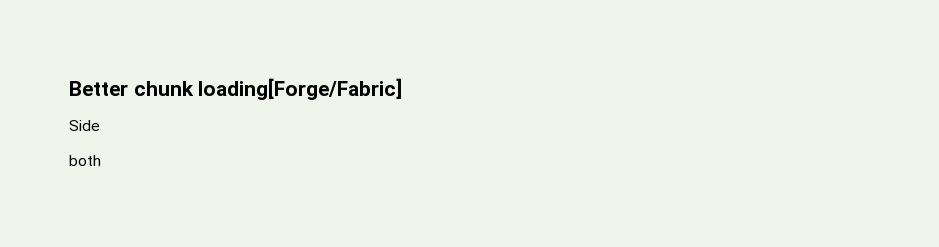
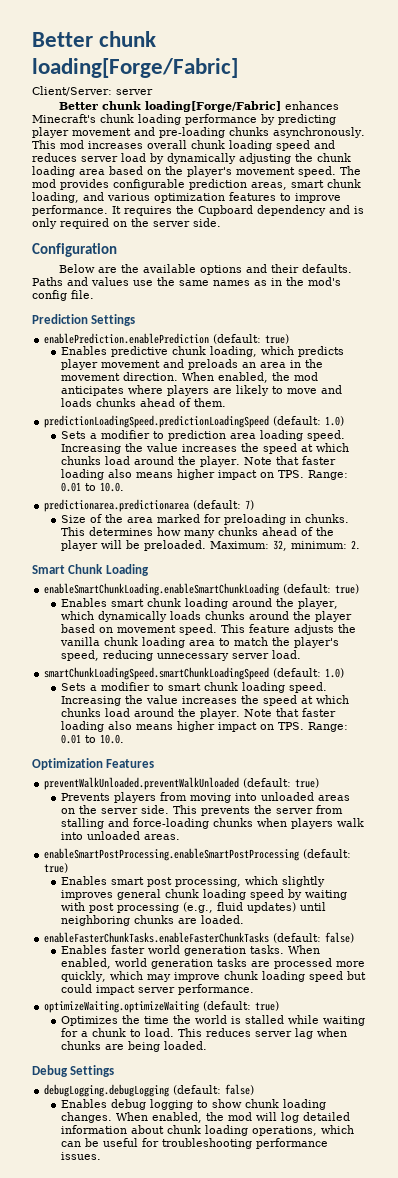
- Side
- both
+ Client/Server: server
+ Better chunk loading[Forge/Fabric] enhances Minecraft's chunk loading performance by predicting player movement and pre-loading chunks asynchronously. This mod increases overall chunk loading speed and reduces server load by dynamically adjusting the chunk loading area based on the player's movement speed. The mod provides configurable prediction areas, smart chunk loading, and various optimization features to improve performance. It requires the Cupboard dependency and is only required on the server side.
+ Configuration
+ Below are the available options and their defaults. Paths and values use the same names as in the mod's config file.
+ Prediction Settings
+ enablePrediction.enablePrediction (default: true)
+ Enables predictive chunk loading, which predicts player movement and preloads an area in the movement direction. When enabled, the mod anticipates where players are likely to move and loads chunks ahead of them.
+ predictionLoadingSpeed.predictionLoadingSpeed (default: 1.0)
+ Sets a modifier to prediction area loading speed. Increasing the value increases the speed at which chunks load around the player. Note that faster loading also means higher impact on TPS. Range: 0.01 to 10.0.
+ predictionarea.predictionarea (default: 7)
+ Size of the area marked for preloading in chunks. This determines how many chunks ahead of the player will be preloaded. Maximum: 32, minimum: 2.
+ Smart Chunk Loading
+ enableSmartChunkLoading.enableSmartChunkLoading (default: true)
+ Enables smart chunk loading around the player, which dynamically loads chunks around the player based on movement speed. This feature adjusts the vanilla chunk loading area to match the player's speed, reducing unnecessary server load.
+ smartChunkLoadingSpeed.smartChunkLoadingSpeed (default: 1.0)
+ Sets a modifier to smart chunk loading speed. Increasing the value increases the speed at which chunks load around the player. Note that faster loading also means higher impact on TPS. Range: 0.01 to 10.0.
+ Optimization Features
+ preventWalkUnloaded.preventWalkUnloaded (default: true)
+ Prevents players from moving into unloaded areas on the server side. This prevents the server from stalling and force-loading chunks when players walk into unloaded areas.
+ enableSmartPostProcessing.enableSmartPostProcessing (default: true)
+ Enables smart post processing, which slightly improves general chunk loading speed by waiting with post processing (e.g., fluid updates) until neighboring chunks are loaded.
+ enableFasterChunkTasks.enableFasterChunkTasks (default: false)
+ Enables faster world generation tasks. When enabled, world generation tasks are processed more quickly, which may improve chunk loading speed but could impact server performance.
+ optimizeWaiting.optimizeWaiting (default: true)
+ Optimizes the time the world is stalled while waiting for a chunk to load. This reduces server lag when chunks are being loaded.
+ Debug Settings
+ debugLogging.debugLogging (default: false)
+ Enables debug logging to show chunk loading changes. When enabled, the mod will log detailed information about chunk loading operations, which can be useful for troubleshooting performance issues.

